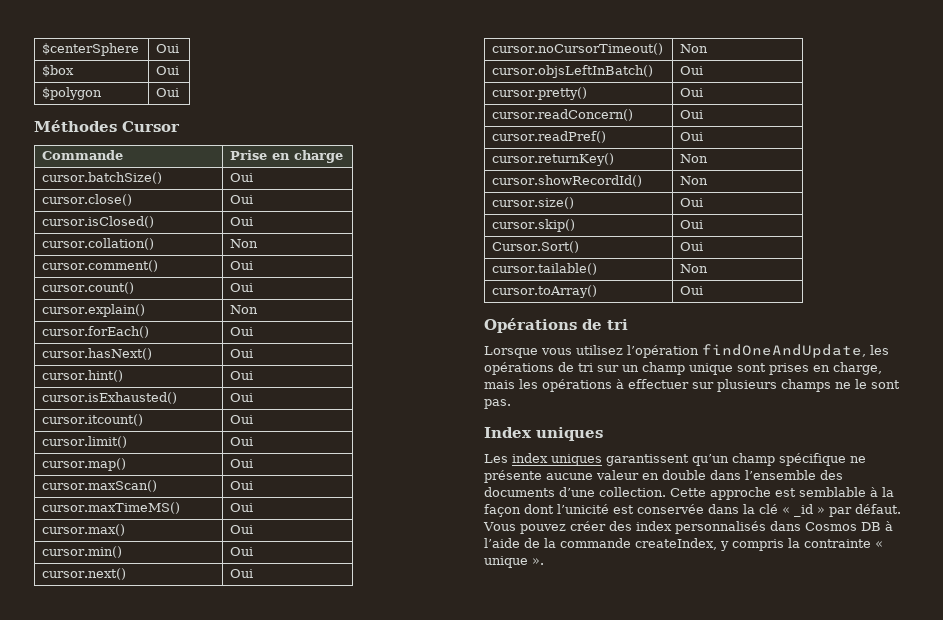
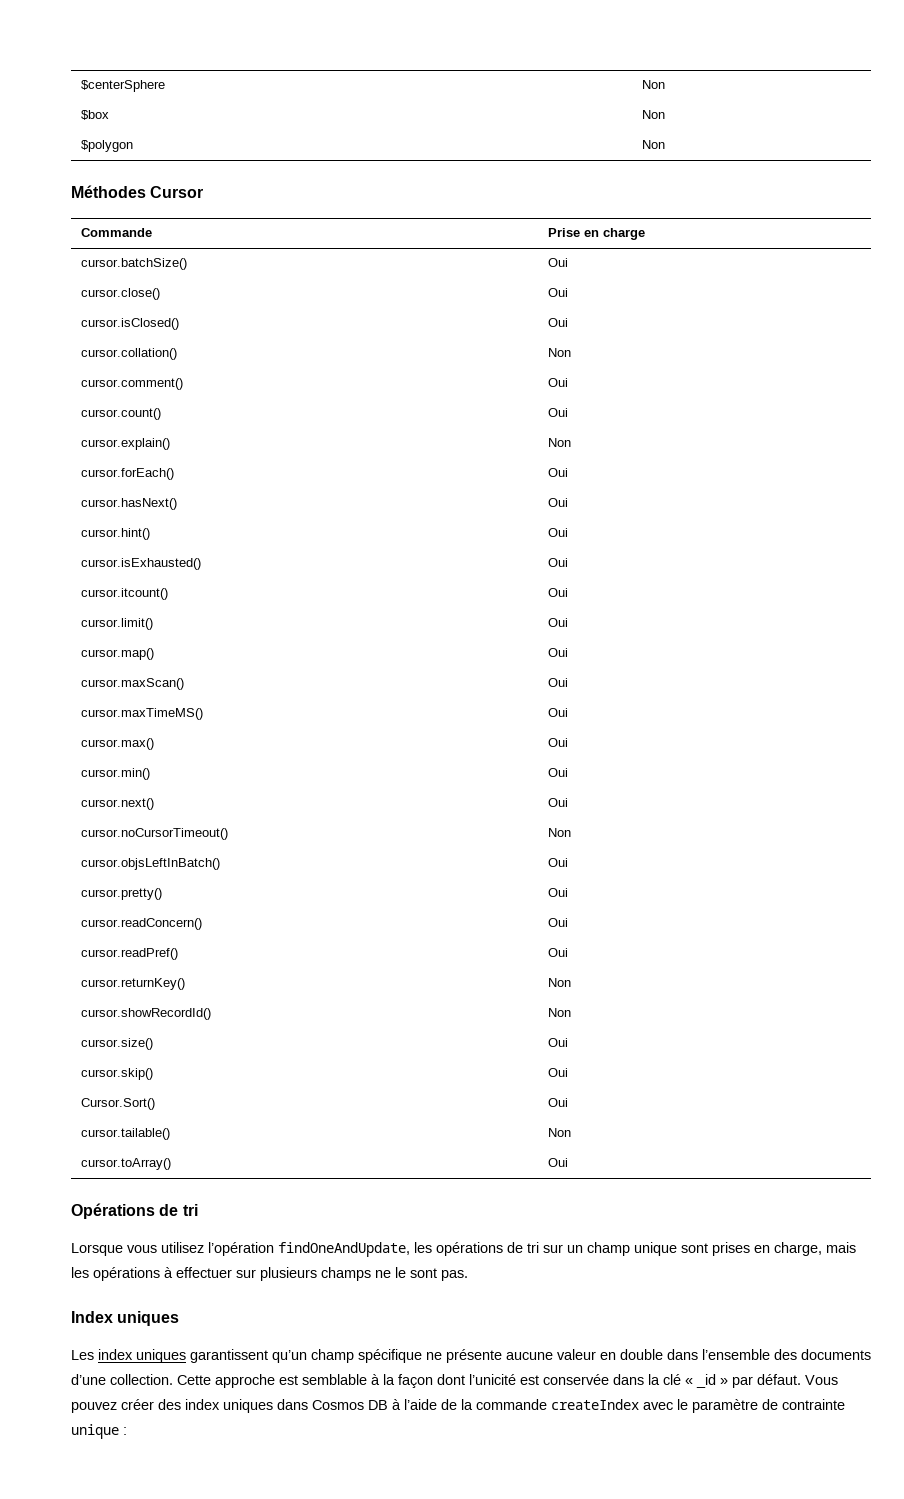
- $centerSphere | Oui
+ $centerSphere | Non
- $box | Oui
+ $box | Non
- $polygon | Oui
+ $polygon | Non
- Vous pouvez créer des index personnalisés dans Cosmos DB à l’aide de la commande createIndex, y compris la contrainte « unique ».
+ Vous pouvez créer des index uniques dans Cosmos DB à l’aide de la commande createIndex avec le paramètre de contrainte unique :

